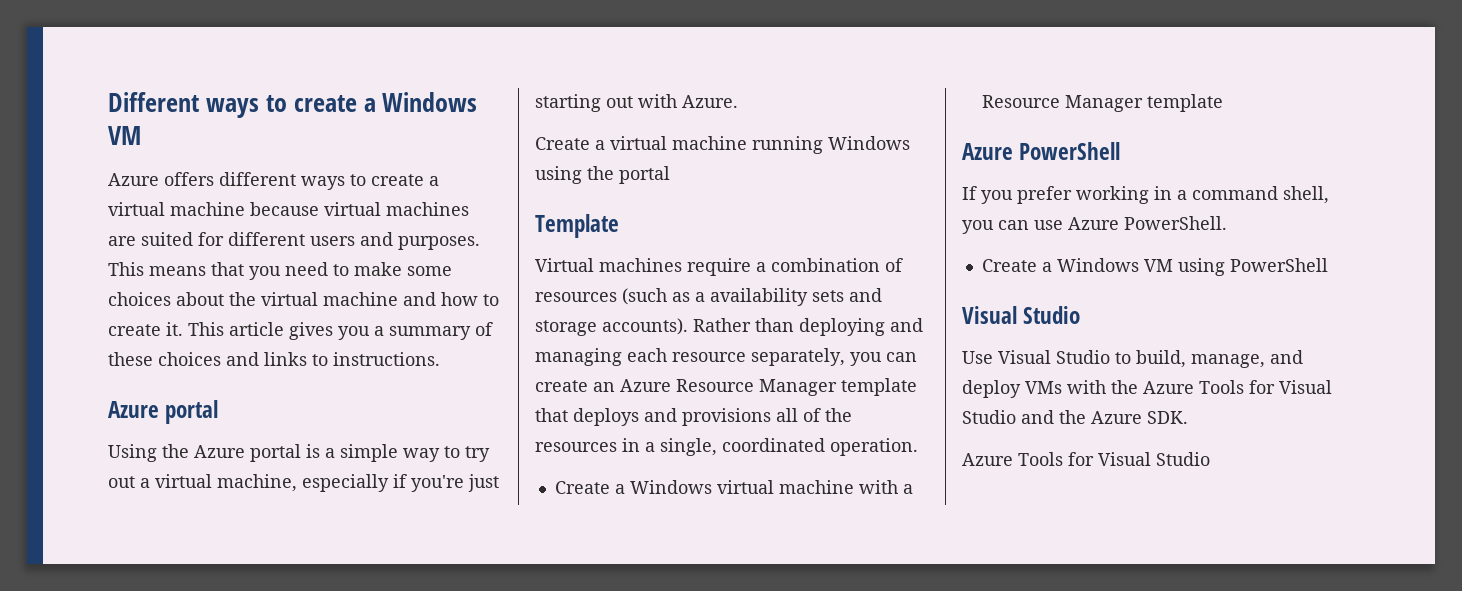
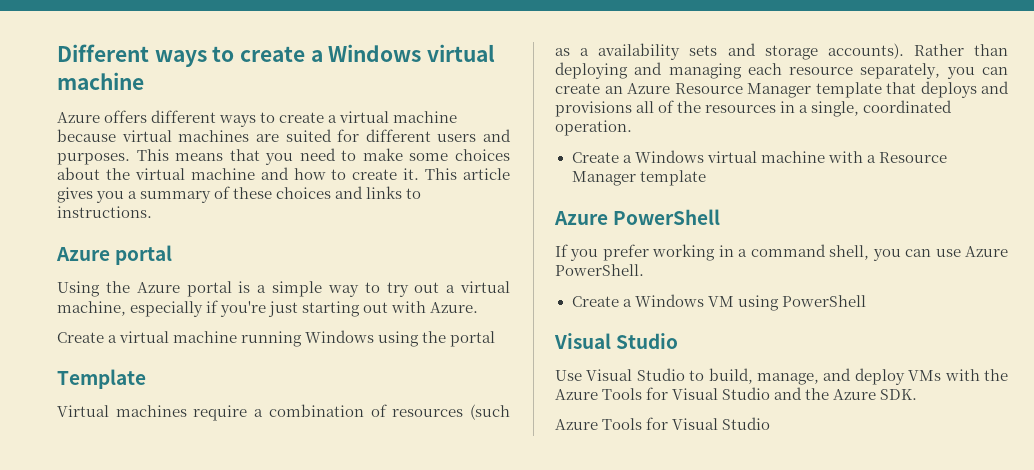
- Different ways to create a Windows VM
+ Different ways to create a Windows virtual machine

